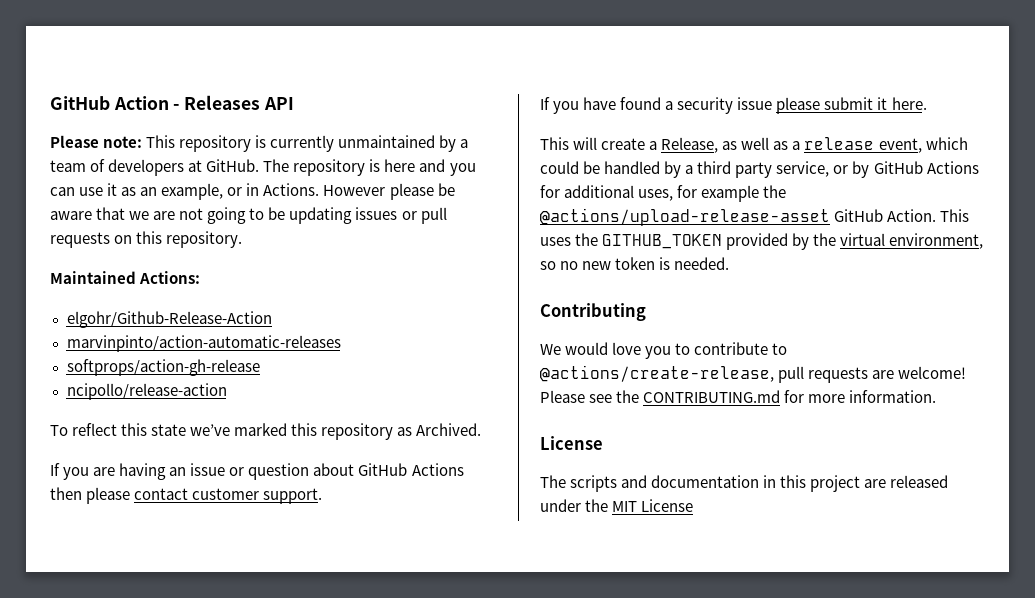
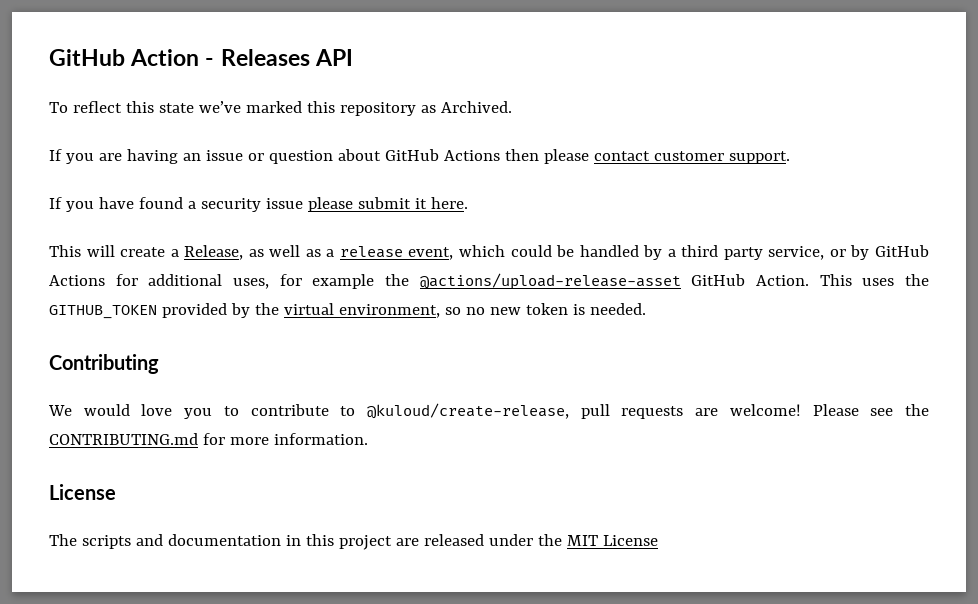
- Please note: This repository is currently unmaintained by a team of developers at GitHub. The repository is here and you can use it as an example, or in Actions. However please be aware that we are not going to be updating issues or pull requests on this repository.
- Maintained Actions:
- elgohr/Github-Release-Action
- marvinpinto/action-automatic-releases
- softprops/action-gh-release
- ncipollo/release-action
- We would love you to contribute to @actions/create-release, pull requests are welcome!
+ We would love you to contribute to @kuloud/create-release, pull requests are welcome!

